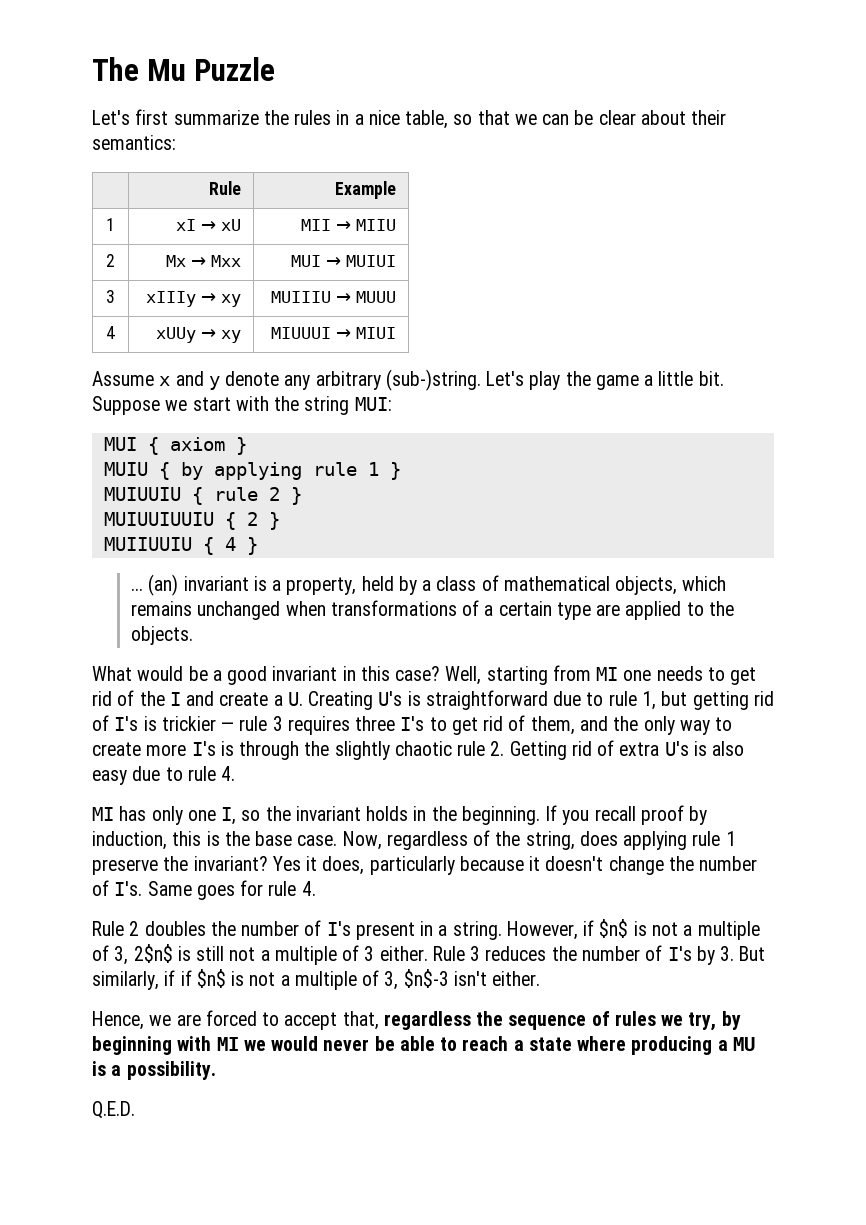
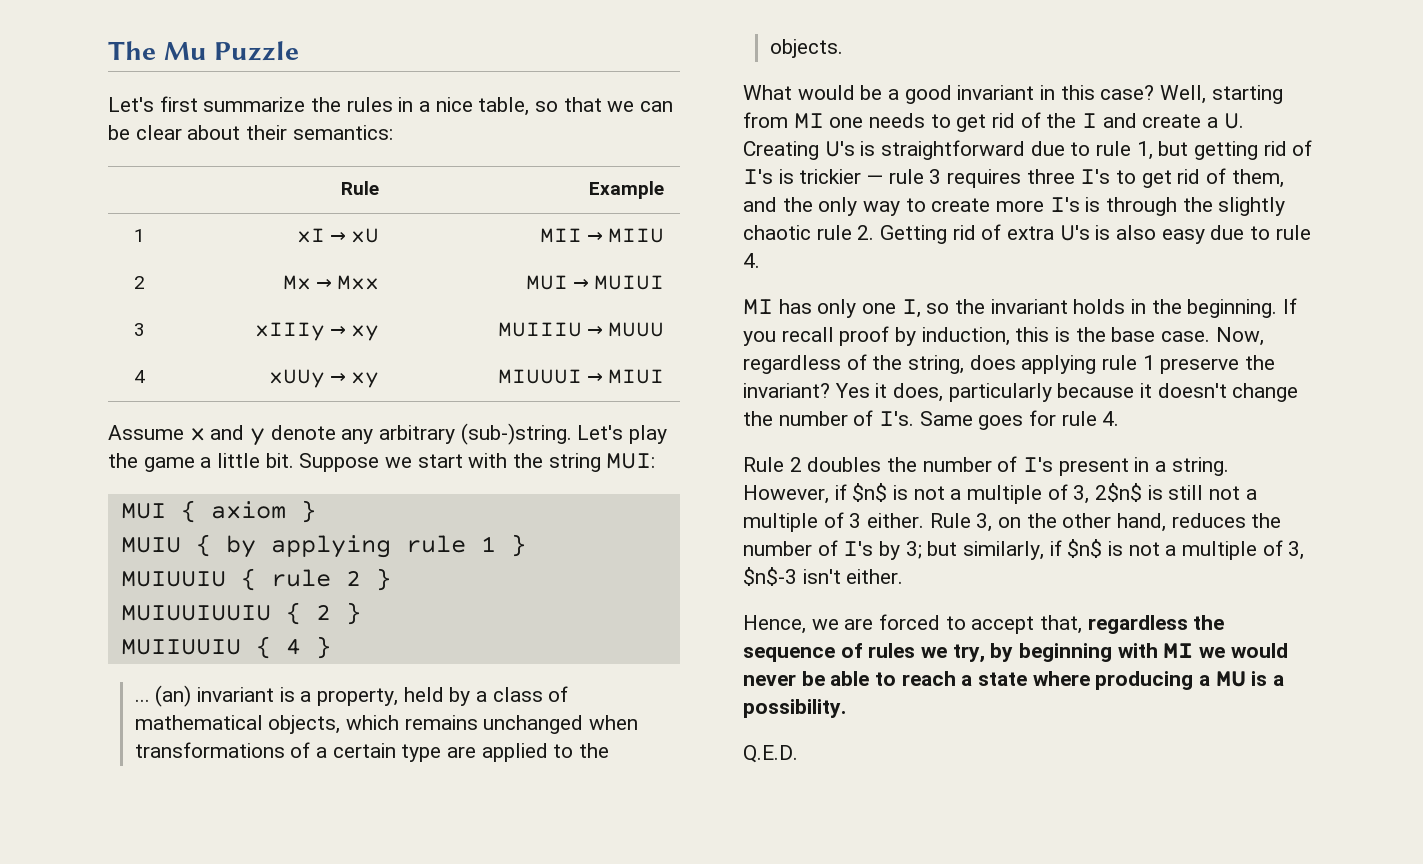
- Rule 3 reduces the number of I's by 3. But similarly, if if $n$ is not a multiple of 3, $n$-3 isn't either.
+ Rule 3, on the other hand, reduces the number of I's by 3; but similarly, if $n$ is not a multiple of 3, $n$-3 isn't either.

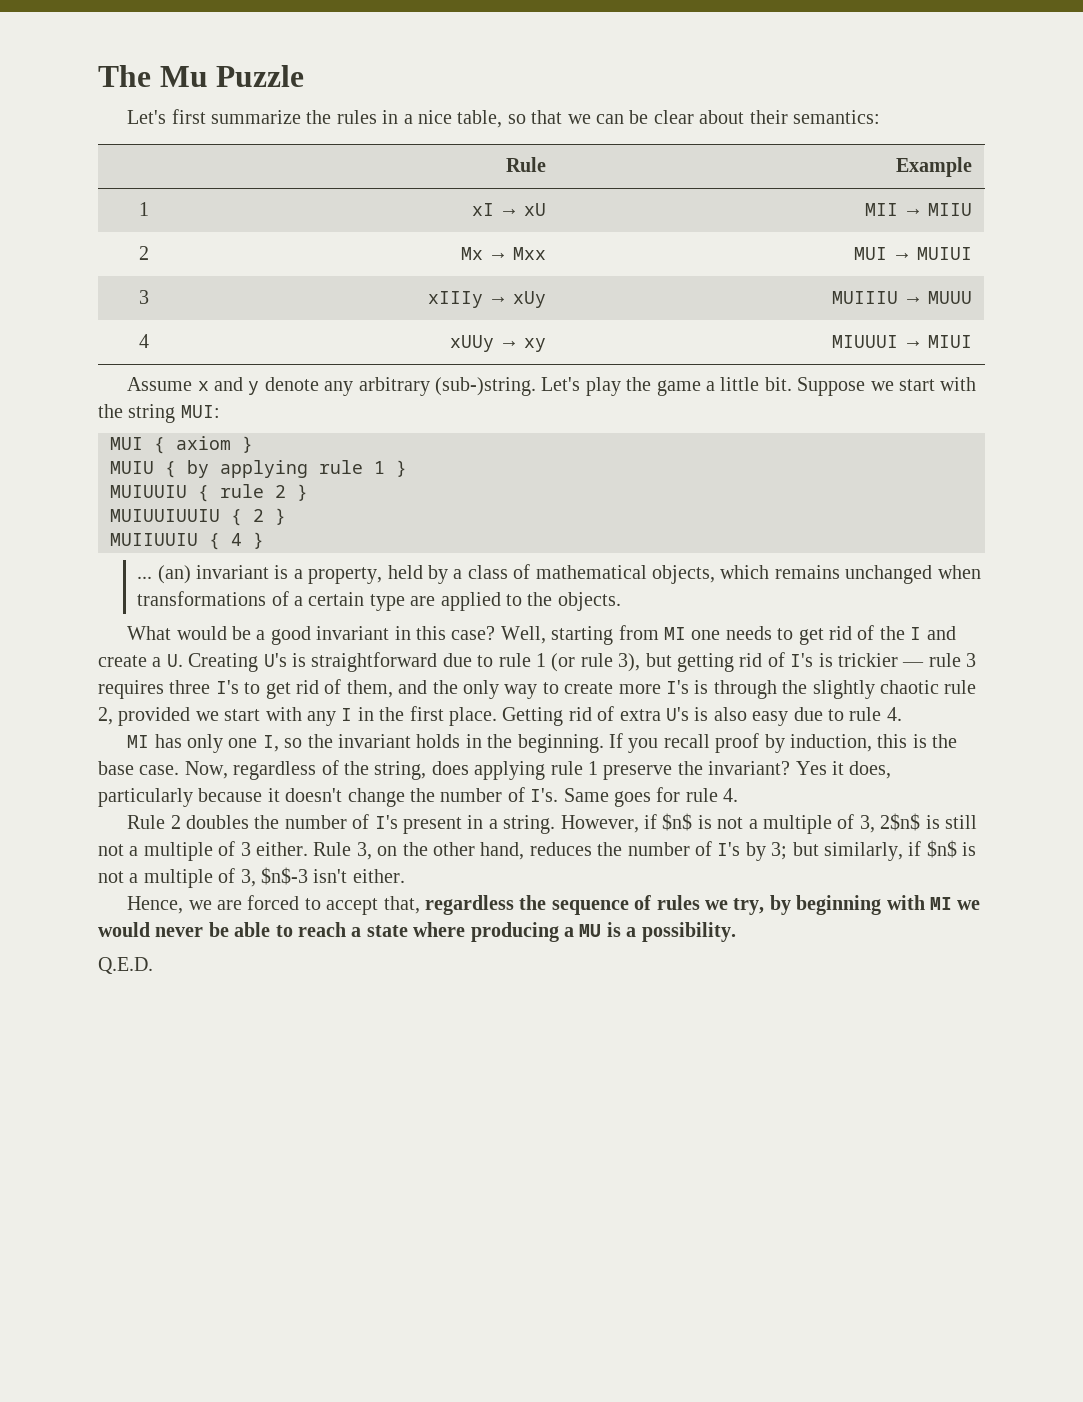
- 3 | xIIIy → xy | MUIIIU → MUUU
+ 3 | xIIIy → xUy | MUIIIU → MUUU
- Well, starting from MI one needs to get rid of the I and create a U. Creating U's is straightforward due to rule 1, but getting rid of I's is trickier — rule 3 requires three I's to get rid of them, and the only way to create more I's is through the slightly chaotic rule 2. Getting rid of extra U's is also easy due to rule 4.
+ Well, starting from MI one needs to get rid of the I and create a U. Creating U's is straightforward due to rule 1 (or rule 3), but getting rid of I's is trickier — rule 3 requires three I's to get rid of them, and the only way to create more I's is through the slightly chaotic rule 2, provided we start with any I in the first place. Getting rid of extra U's is also easy due to rule 4.

